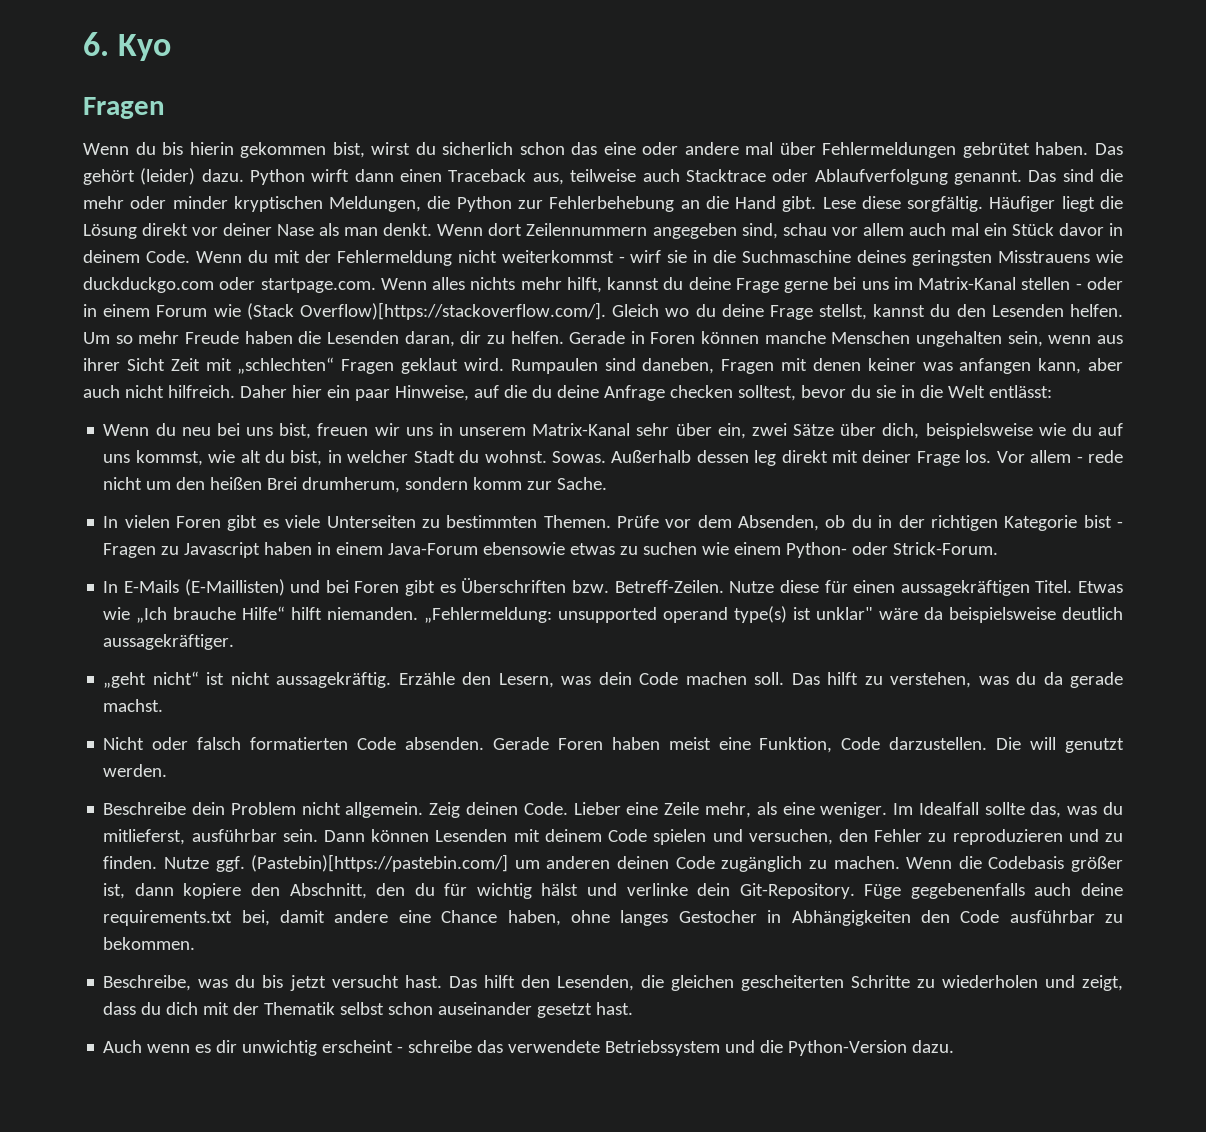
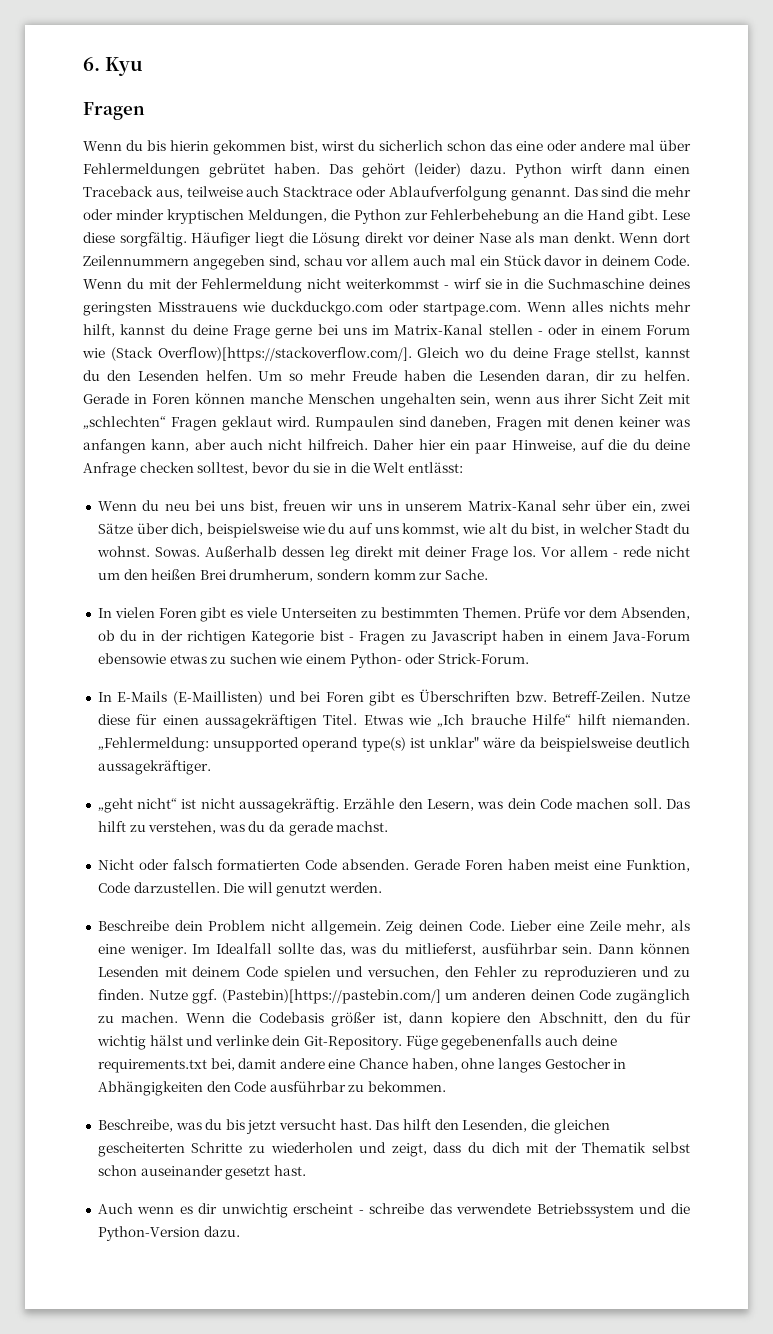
- 6. Kyo
+ 6. Kyu

